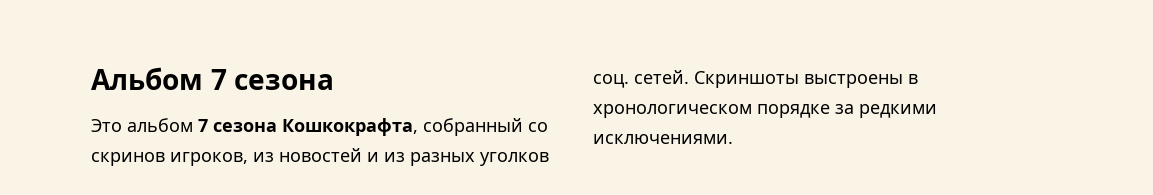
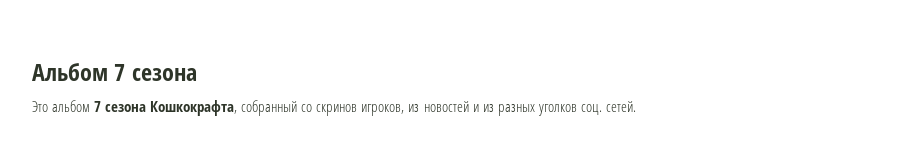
- Скриншоты выстроены в хронологическом порядке за редкими исключениями.

